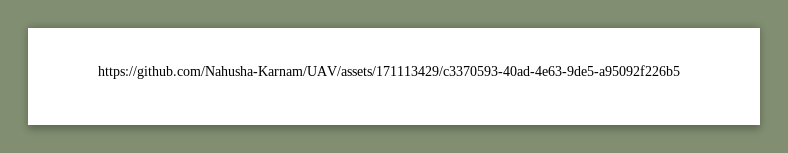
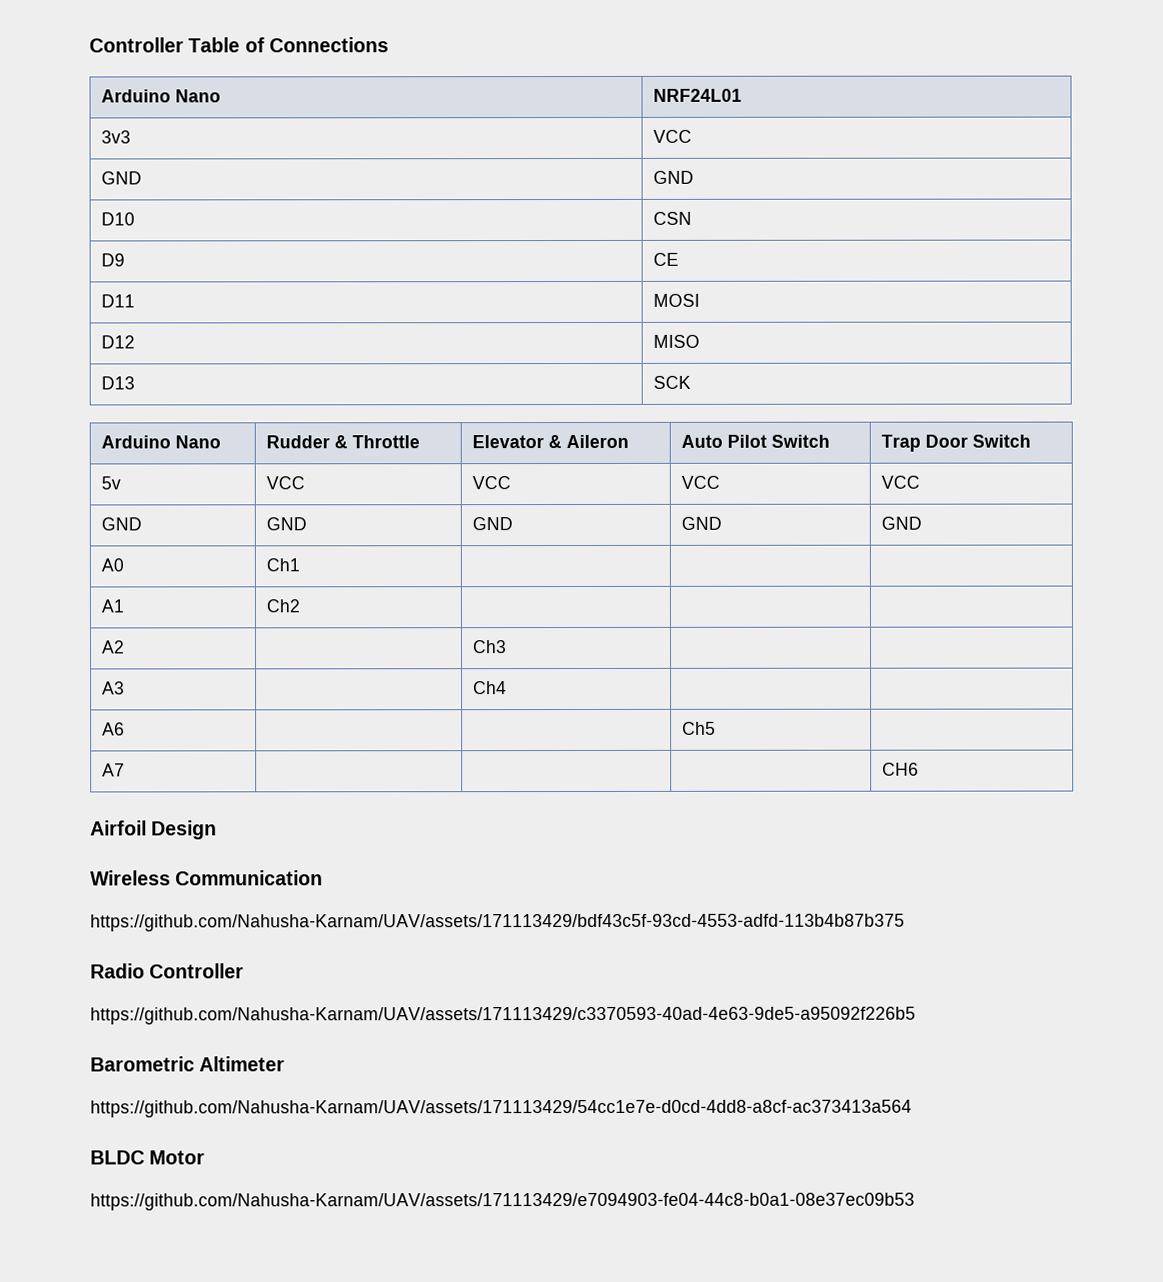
+ Controller Table of Connections
+ Arduino Nano | NRF24L01
+ 3v3 | VCC
+ GND | GND
+ D10 | CSN
+ D9 | CE
+ D11 | MOSI
+ D12 | MISO
+ D13 | SCK
+ Arduino Nano | Rudder & Throttle | Elevator & Aileron | Auto Pilot Switch | Trap Door Switch
+ 5v | VCC | VCC | VCC | VCC
+ GND | GND | GND | GND | GND
+ A0 | Ch1 | | |
+ A1 | Ch2 | | |
+ A2 | | Ch3 | |
+ A3 | | Ch4 | |
+ A6 | | | Ch5 |
+ A7 | | | | CH6
+ Airfoil Design
+ Wireless Communication
+ https://github.com/Nahusha-Karnam/UAV/assets/171113429/bdf43c5f-93cd-4553-adfd-113b4b87b375
+ Radio Controller
  https://github.com/Nahusha-Karnam/UAV/assets/171113429/c3370593-40ad-4e63-9de5-a95092f226b5
+ Barometric Altimeter
+ https://github.com/Nahusha-Karnam/UAV/assets/171113429/54cc1e7e-d0cd-4dd8-a8cf-ac373413a564
+ BLDC Motor
+ https://github.com/Nahusha-Karnam/UAV/assets/171113429/e7094903-fe04-44c8-b0a1-08e37ec09b53

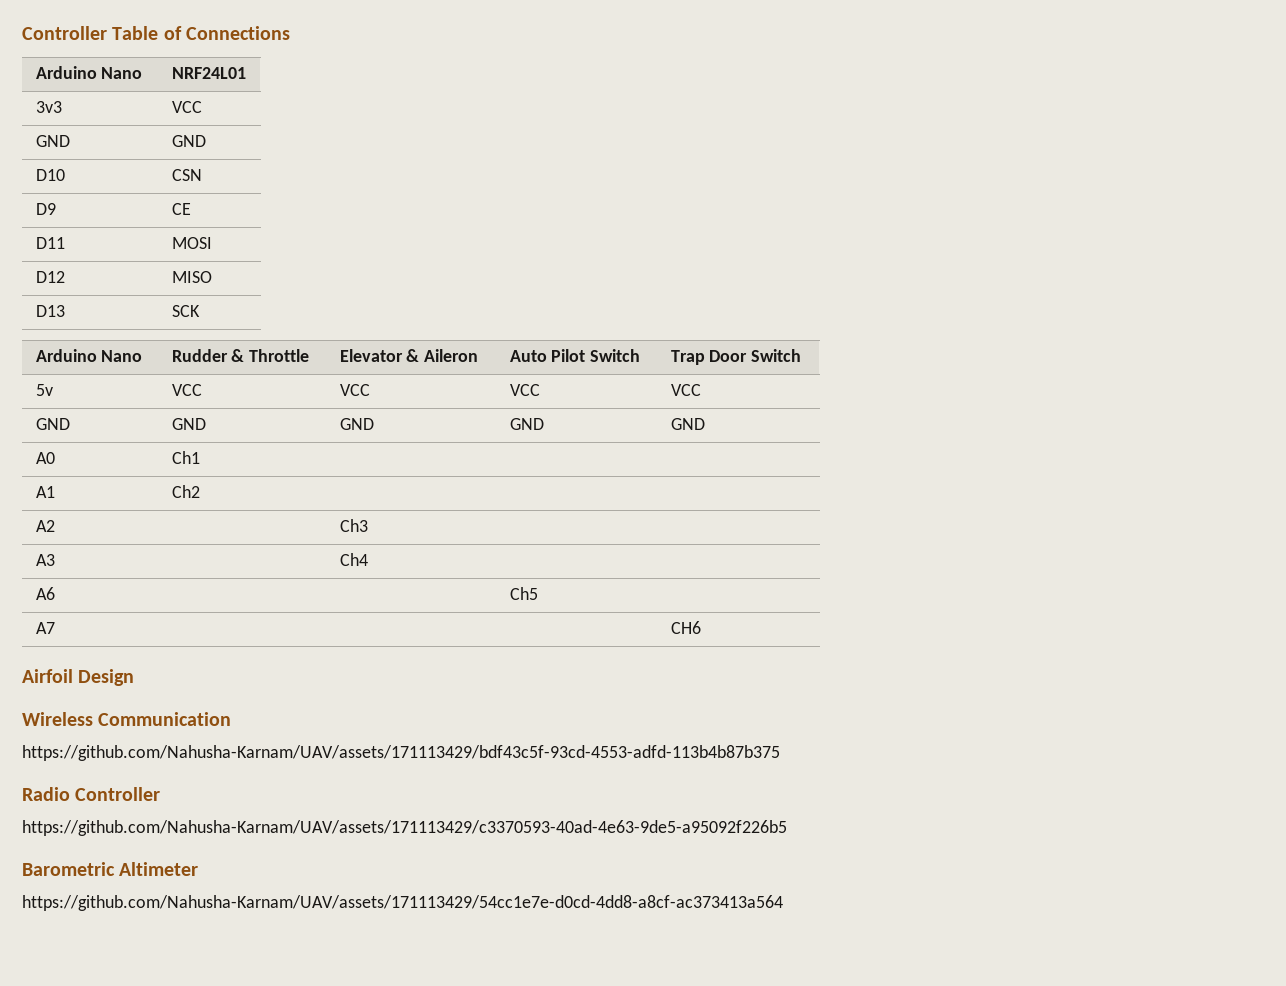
- BLDC Motor
- https://github.com/Nahusha-Karnam/UAV/assets/171113429/e7094903-fe04-44c8-b0a1-08e37ec09b53

